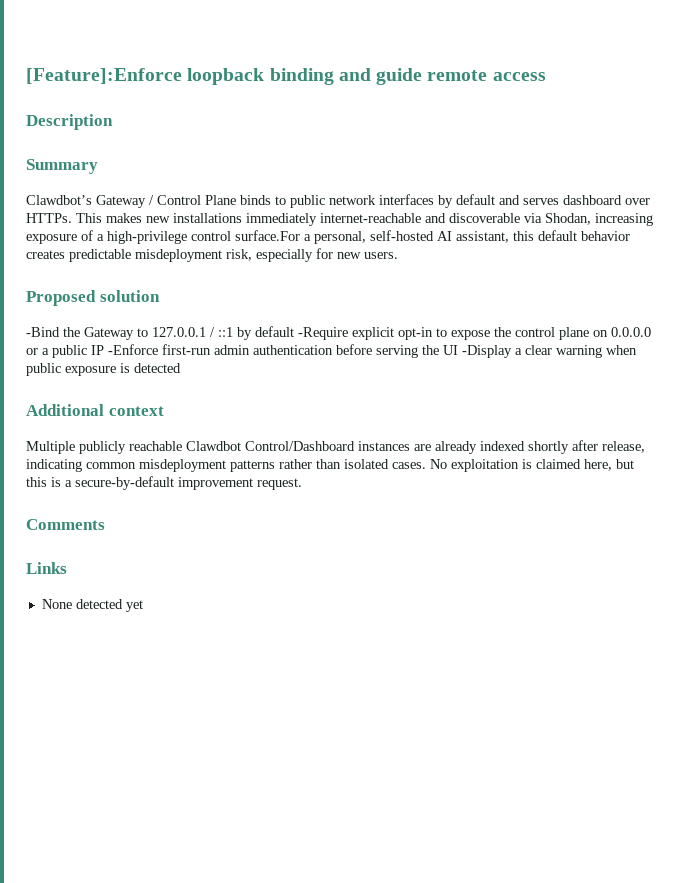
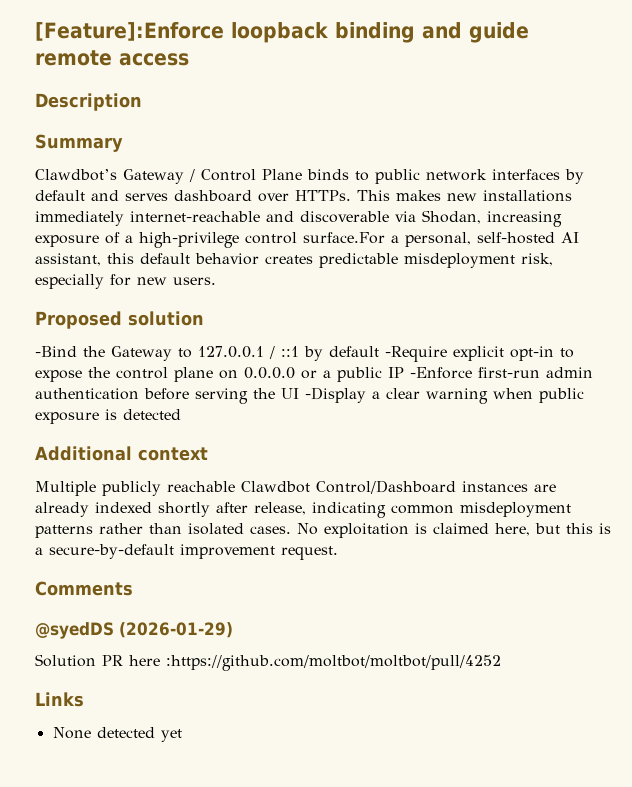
+ @syedDS (2026-01-29)
+ Solution PR here :https://github.com/moltbot/moltbot/pull/4252

